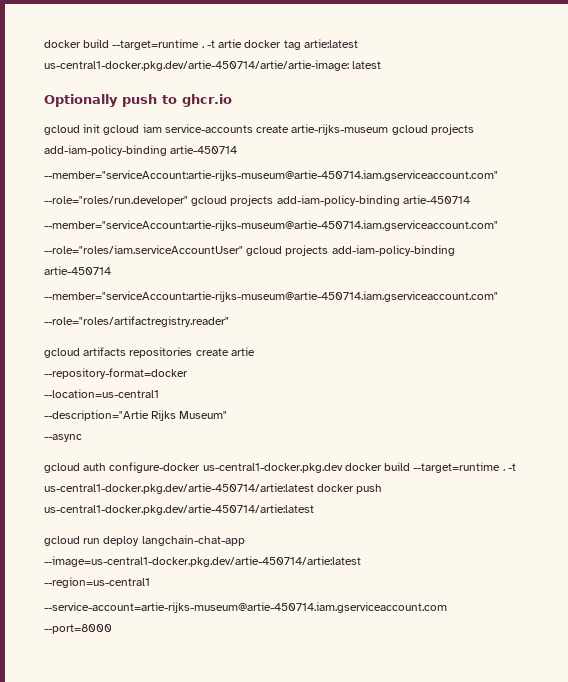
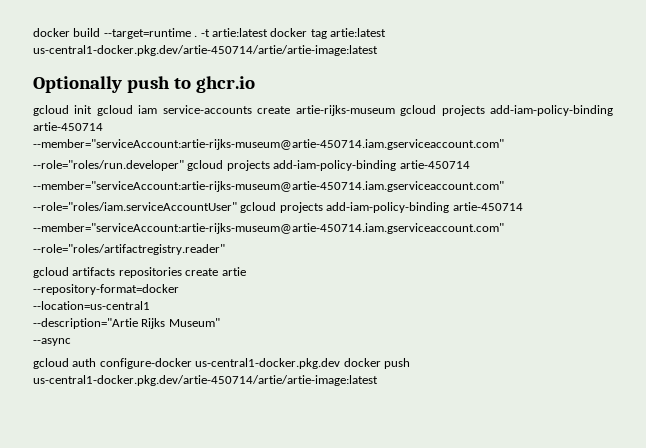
- docker build --target=runtime . -t artie docker tag artie:latest us-central1-docker.pkg.dev/artie-450714/artie/artie-image: latest
+ docker build --target=runtime . -t artie:latest docker tag artie:latest us-central1-docker.pkg.dev/artie-450714/artie/artie-image:latest
- gcloud auth configure-docker us-central1-docker.pkg.dev docker build --target=runtime . -t us-central1-docker.pkg.dev/artie-450714/artie:latest docker push us-central1-docker.pkg.dev/artie-450714/artie:latest
- gcloud run deploy langchain-chat-app --image=us-central1-docker.pkg.dev/artie-450714/artie:latest
- --region=us-central1
- --service-account=artie-rijks-museum@artie-450714.iam.gserviceaccount.com
- --port=8000
+ gcloud auth configure-docker us-central1-docker.pkg.dev docker push us-central1-docker.pkg.dev/artie-450714/artie/artie-image:latest

